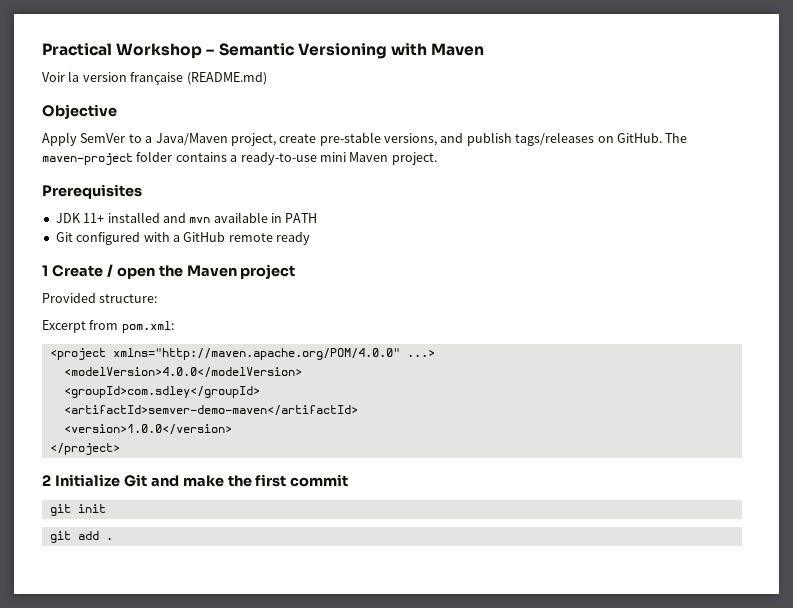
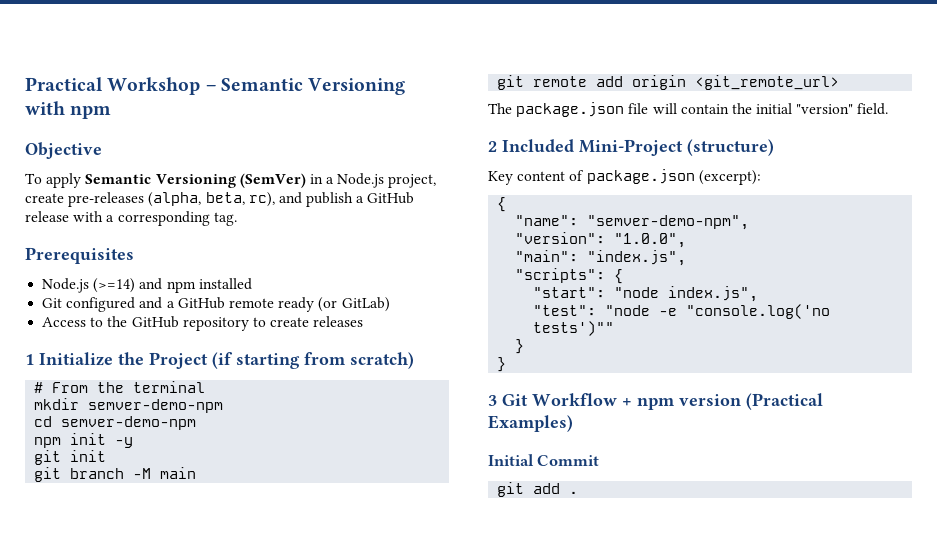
- Practical Workshop – Semantic Versioning with Maven
- Voir la version française (README.md)
+ Practical Workshop – Semantic Versioning with npm
  Objective
- Apply SemVer to a Java/Maven project, create pre-stable versions, and publish tags/releases on GitHub. The maven-project folder contains a ready-to-use mini Maven project.
+ To apply Semantic Versioning (SemVer) in a Node.js project, create pre-releases (alpha, beta, rc), and publish a GitHub release with a corresponding tag.
  Prerequisites
- JDK 11+ installed and mvn available in PATH
+ Node.js (>=14) and npm installed
- Git configured with a GitHub remote ready
- 1 Create / open the Maven project
- Provided structure:
- Excerpt from pom.xml:
- <project xmlns="http://maven.apache.org/POM/4.0.0" ...>
- <modelVersion>4.0.0</modelVersion>
- <groupId>com.sdley</groupId>
- <artifactId>semver-demo-maven</artifactId>
- <version>1.0.0</version>
- </project>
- 2 Initialize Git and make the first commit
+ Git configured and a GitHub remote ready (or GitLab)
+ Access to the GitHub repository to create releases
+ 1 Initialize the Project (if starting from scratch)
+ # From the terminal
+ mkdir semver-demo-npm
+ cd semver-demo-npm
+ npm init -y
  git init
+ git branch -M main
+ git remote add origin <git_remote_url>
+ The package.json file will contain the initial "version" field.
+ 2 Included Mini-Project (structure)
+ Key content of package.json (excerpt):
+ {
+ "name": "semver-demo-npm",
+ "version": "1.0.0",
+ "main": "index.js",
+ "scripts": {
+ "start": "node index.js",
+ "test": "node -e "console.log('no tests')""
+ }
+ }
+ 3 Git Workflow + npm version (Practical Examples)
+ Initial Commit

